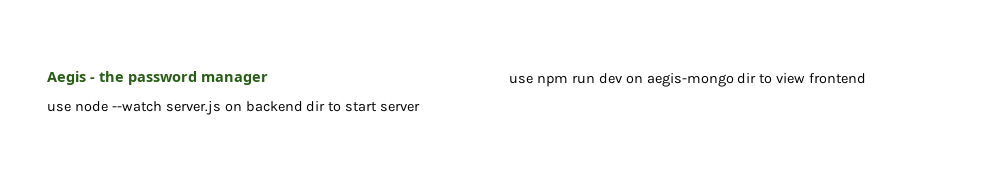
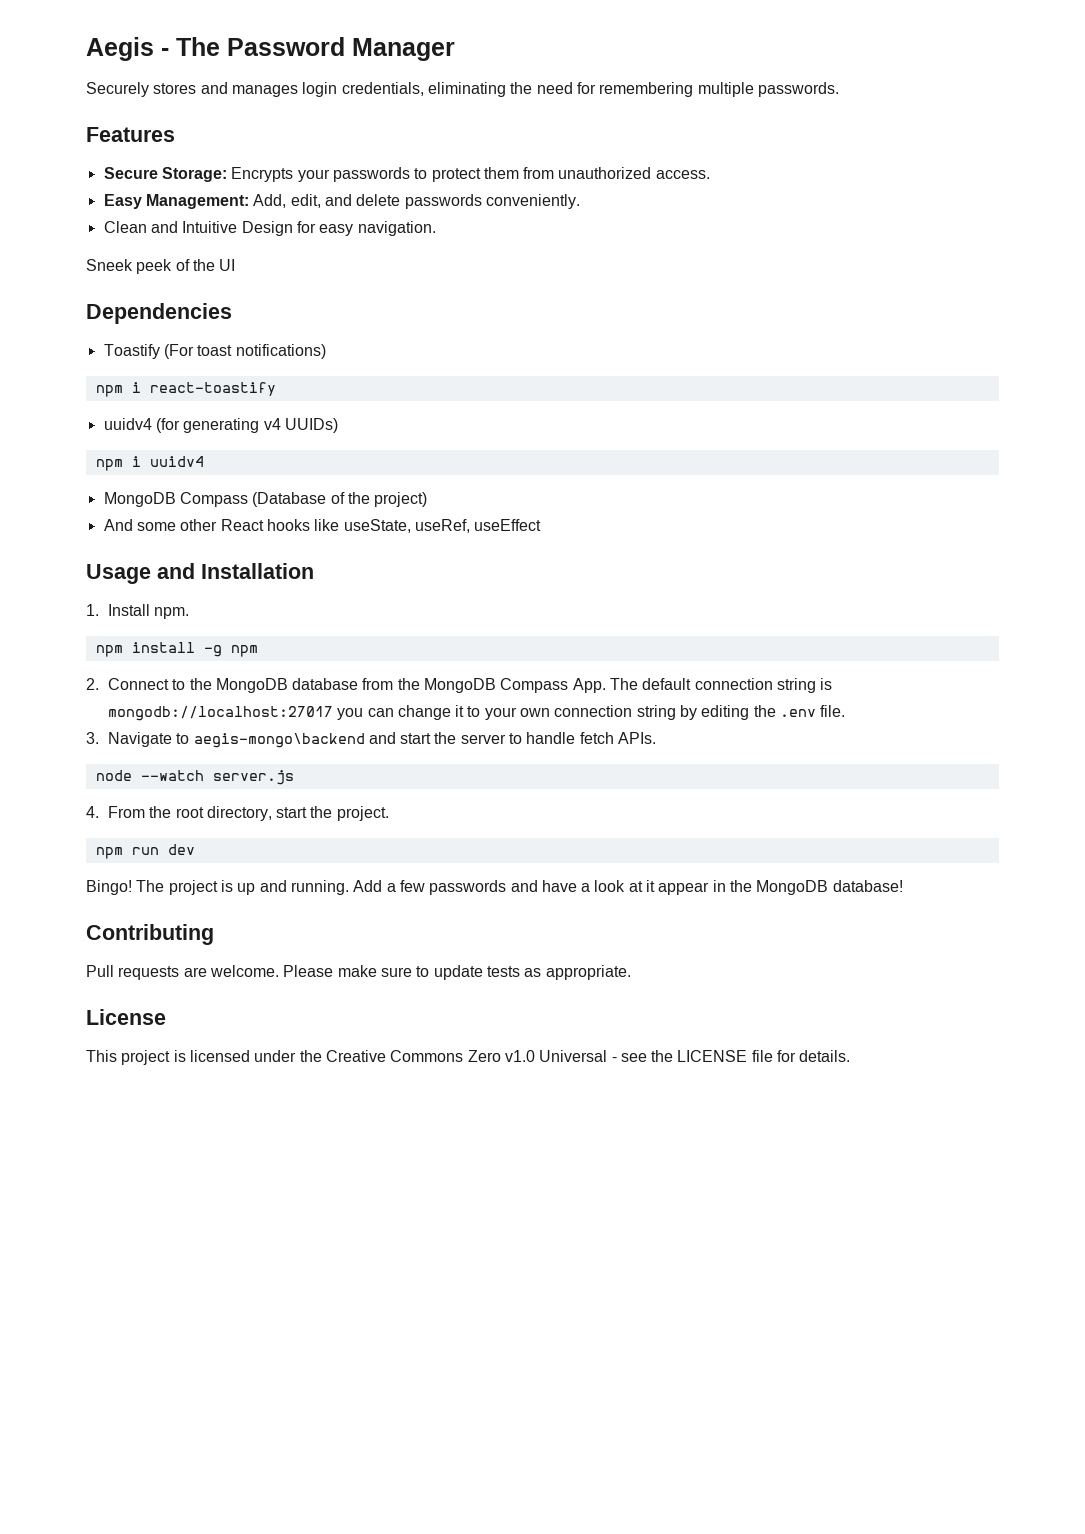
- Aegis - the password manager
- use node --watch server.js on backend dir to start server
- use npm run dev on aegis-mongo dir to view frontend
+ Aegis - The Password Manager
+ Securely stores and manages login credentials, eliminating the need for remembering multiple passwords.
+ Features
+ Secure Storage: Encrypts your passwords to protect them from unauthorized access.
+ Easy Management: Add, edit, and delete passwords conveniently.
+ Clean and Intuitive Design for easy navigation.
+ Sneek peek of the UI
+ Dependencies
+ Toastify (For toast notifications)
+ npm i react-toastify
+ uuidv4 (for generating v4 UUIDs)
+ npm i uuidv4
+ MongoDB Compass (Database of the project)
+ And some other React hooks like useState, useRef, useEffect
+ Usage and Installation
+ 1. Install npm.
+ npm install -g npm
+ 2. Connect to the MongoDB database from the MongoDB Compass App. The default connection string is mongodb://localhost:27017 you can change it to your own connection string by editing the .env file.
+ 3. Navigate to aegis-mongo\backend and start the server to handle fetch APIs.
+ node --watch server.js
+ 4. From the root directory, start the project.
+ npm run dev
+ Bingo! The project is up and running. Add a few passwords and have a look at it appear in the MongoDB database!
+ Contributing
+ Pull requests are welcome. Please make sure to update tests as appropriate.
+ License
+ This project is licensed under the Creative Commons Zero v1.0 Universal - see the LICENSE file for details.

